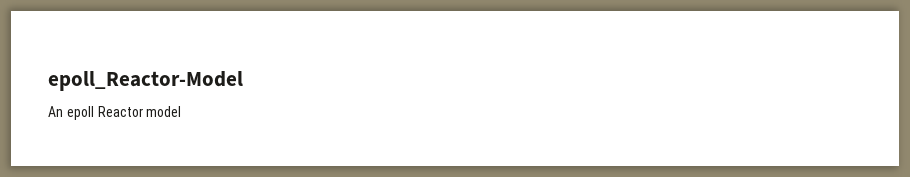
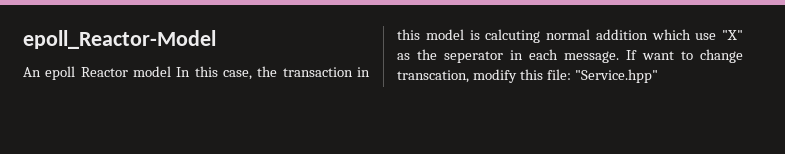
- An epoll Reactor model
+ An epoll Reactor model In this case, the transaction in this model is calcuting normal addition which use "X" as the seperator in each message. If want to change transcation, modify this file: "Service.hpp"

